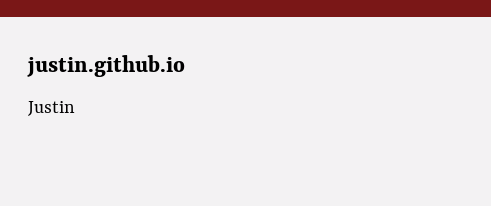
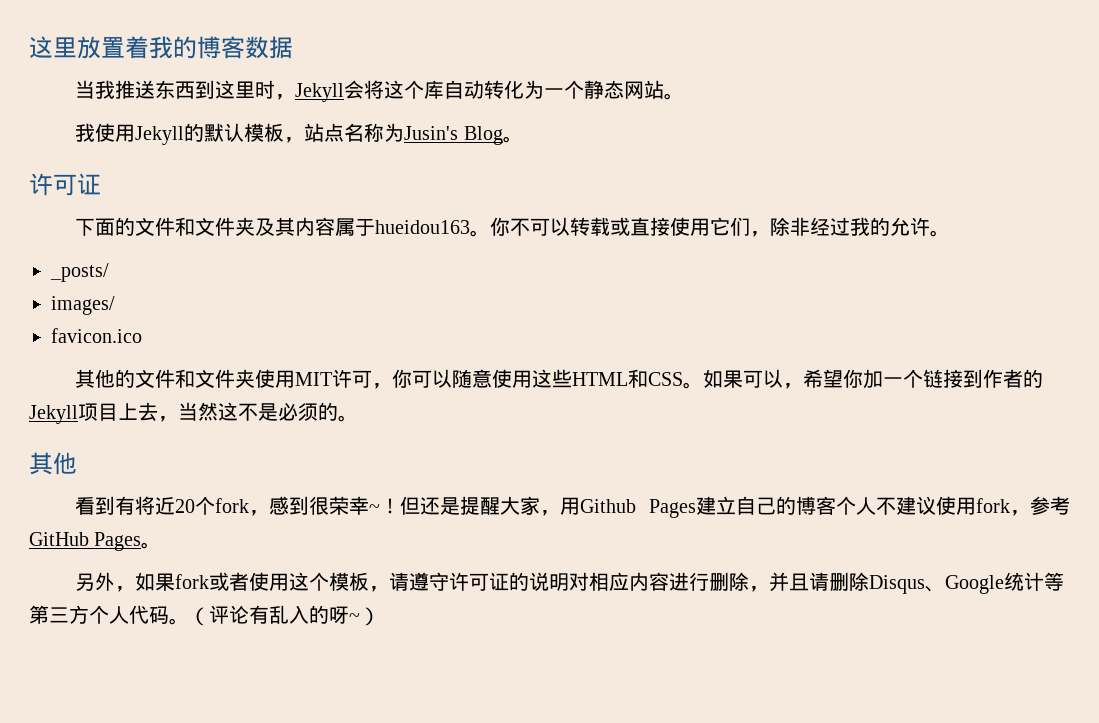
- justin.github.io
- Justin
+ 这里放置着我的博客数据
+ 当我推送东西到这里时，Jekyll会将这个库自动转化为一个静态网站。
+ 我使用Jekyll的默认模板，站点名称为Jusin's Blog。
+ 许可证
+ 下面的文件和文件夹及其内容属于hueidou163。你不可以转载或直接使用它们，除非经过我的允许。
+ _posts/
+ images/
+ favicon.ico
+ 其他的文件和文件夹使用MIT许可，你可以随意使用这些HTML和CSS。如果可以，希望你加一个链接到作者的Jekyll项目上去，当然这不是必须的。
+ 其他
+ 看到有将近20个fork，感到很荣幸~！但还是提醒大家，用Github Pages建立自己的博客个人不建议使用fork，参考GitHub Pages。
+ 另外，如果fork或者使用这个模板，请遵守许可证的说明对相应内容进行删除，并且请删除Disqus、Google统计等第三方个人代码。（评论有乱入的呀~）

